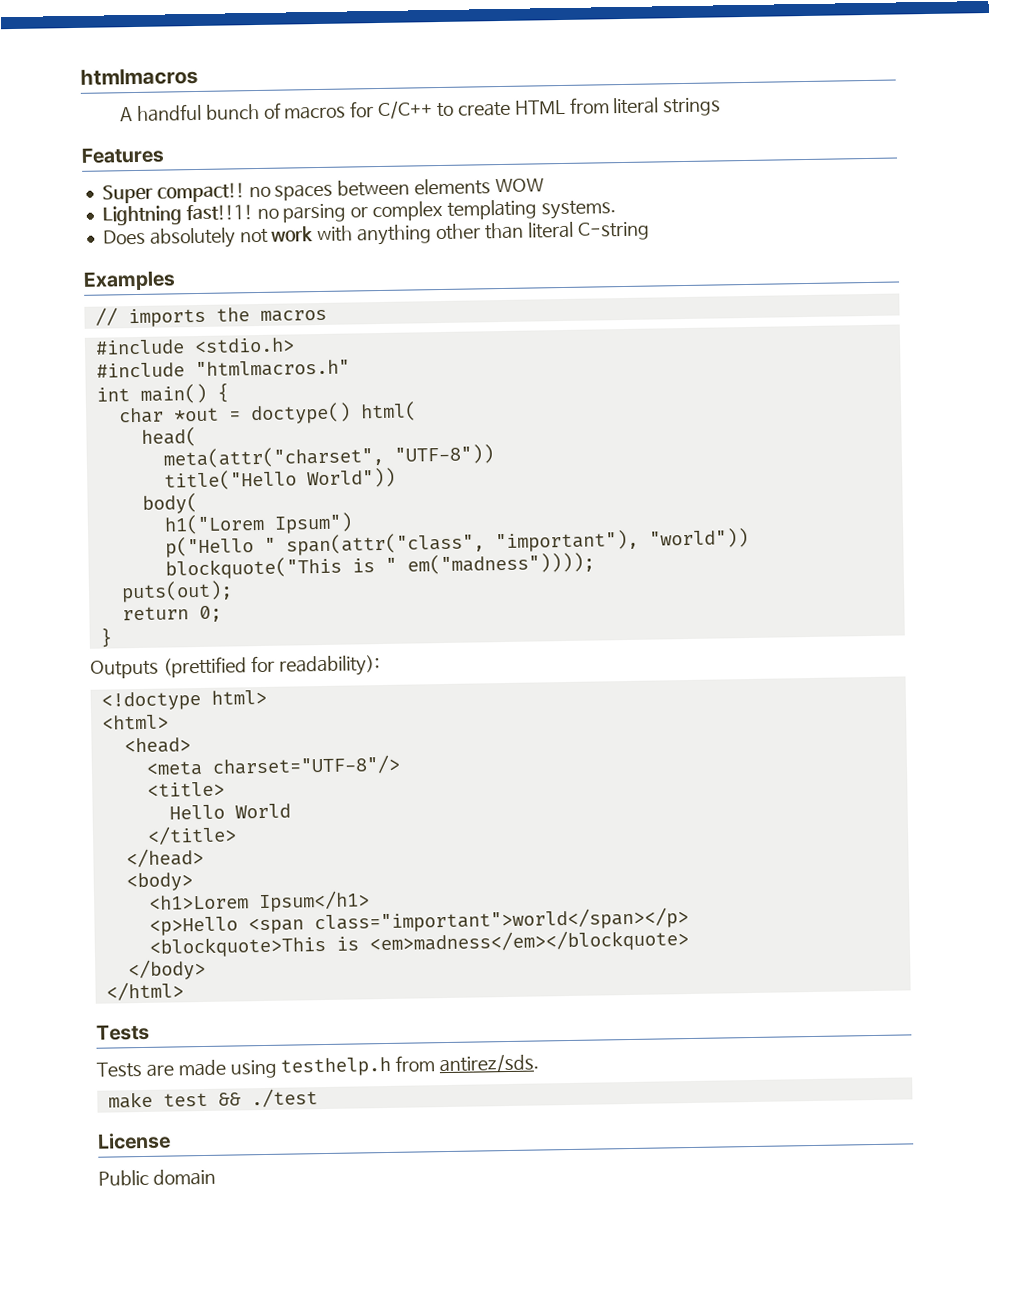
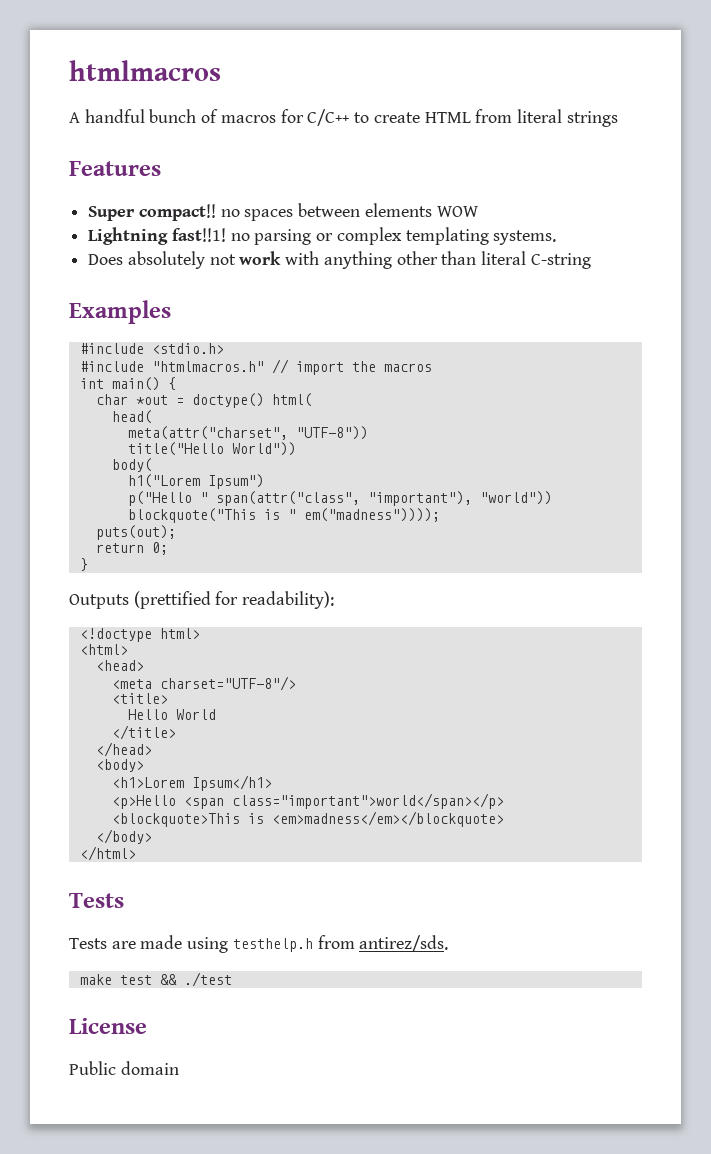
- // imports the macros
- #include "htmlmacros.h"
+ #include "htmlmacros.h" // import the macros

